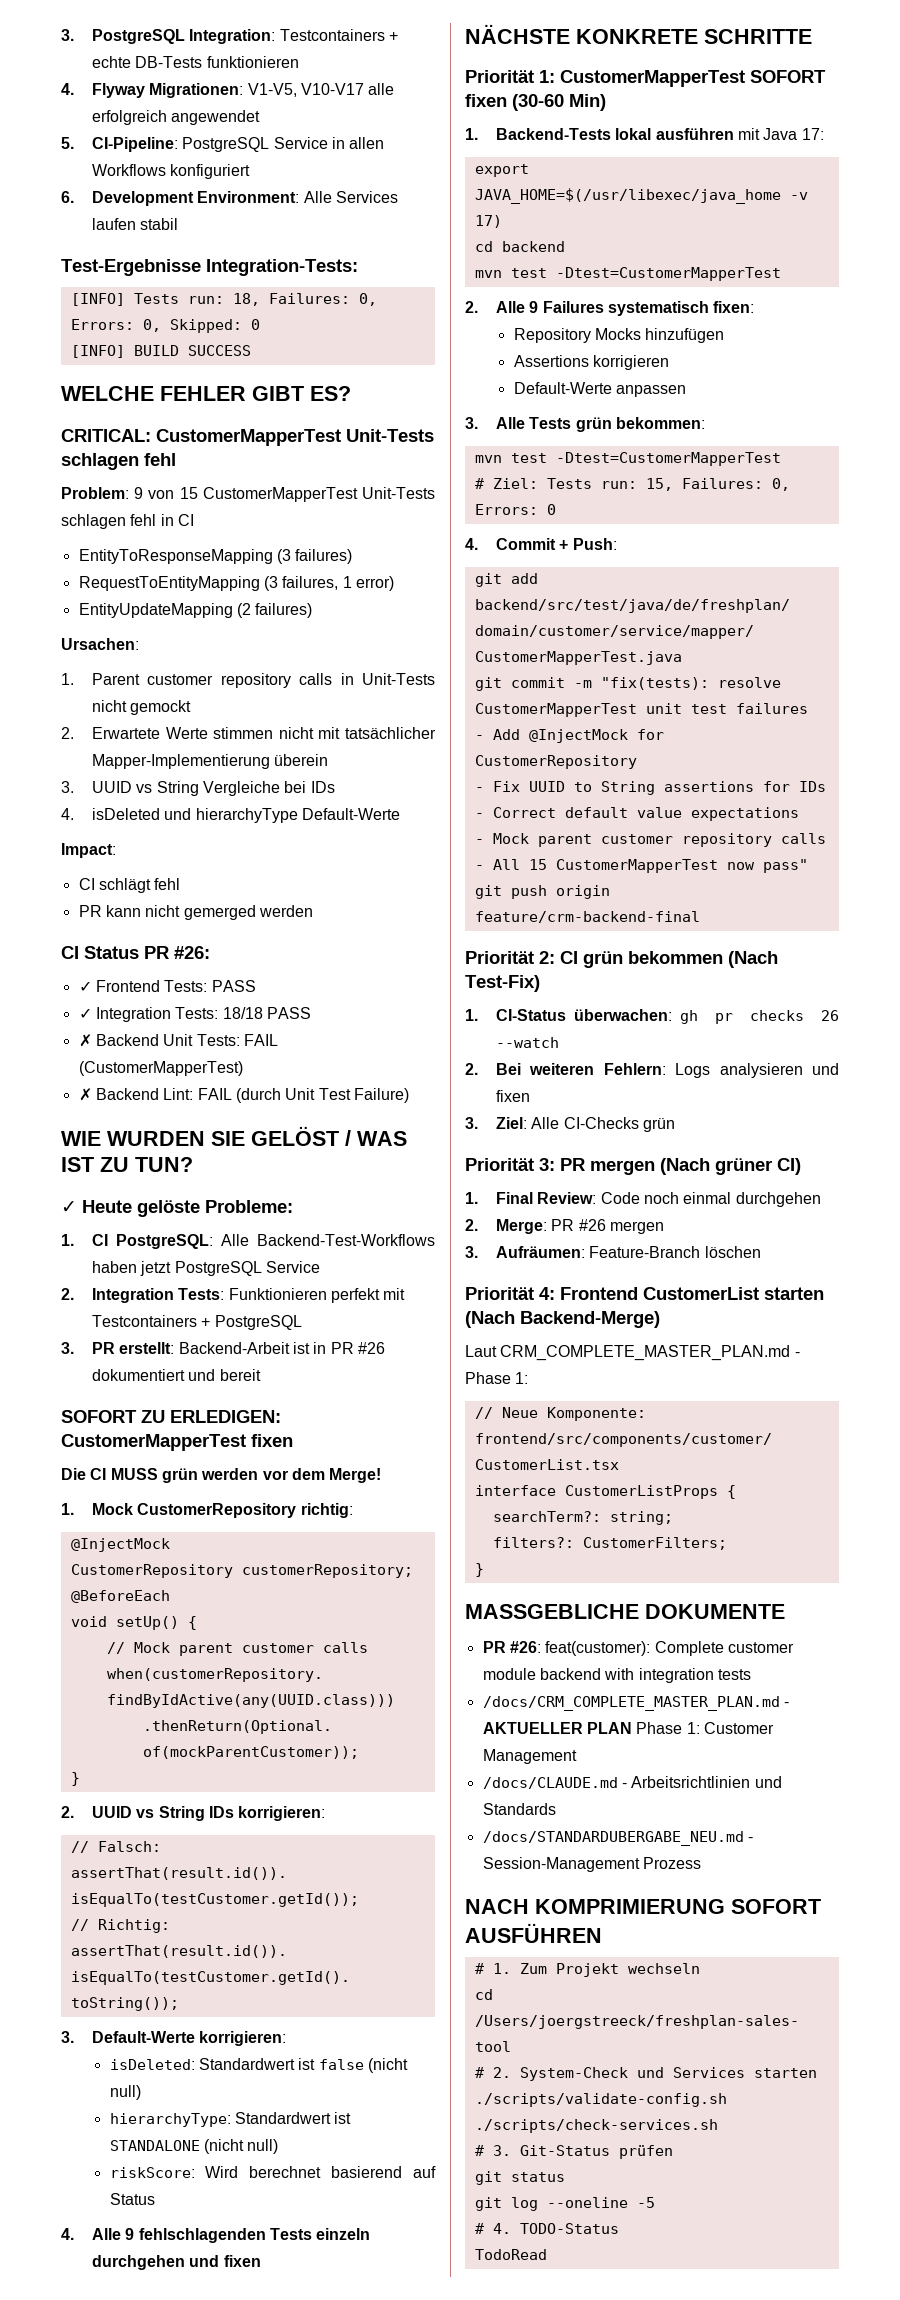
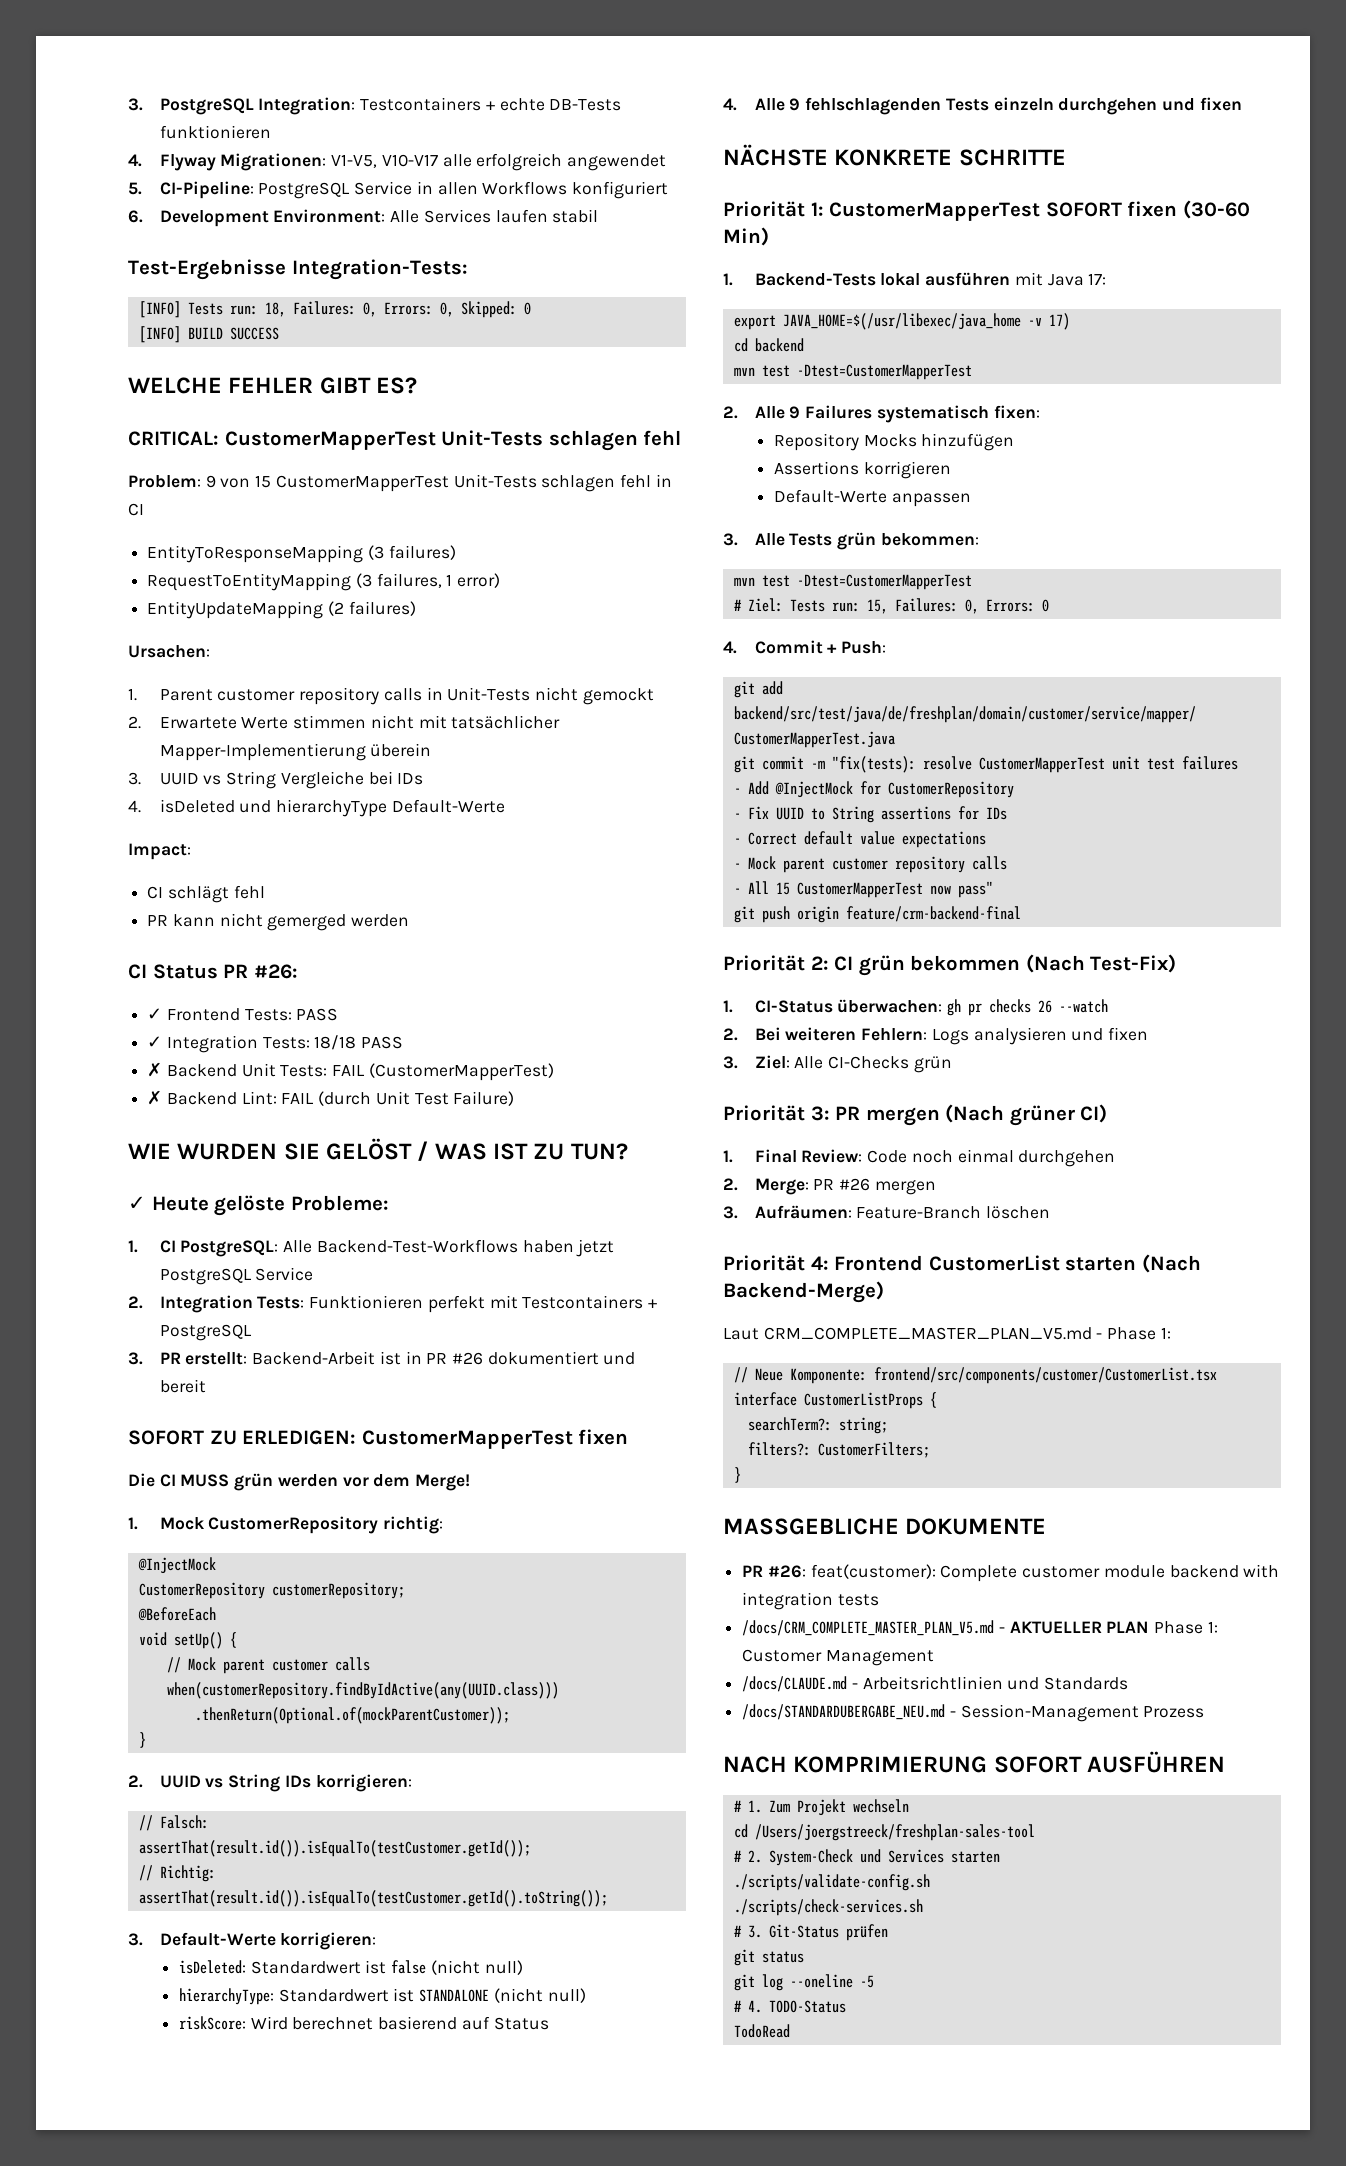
- Laut CRM_COMPLETE_MASTER_PLAN.md - Phase 1:
+ Laut CRM_COMPLETE_MASTER_PLAN_V5.md - Phase 1:
- /docs/CRM_COMPLETE_MASTER_PLAN.md - AKTUELLER PLAN Phase 1: Customer Management
+ /docs/CRM_COMPLETE_MASTER_PLAN_V5.md - AKTUELLER PLAN Phase 1: Customer Management

